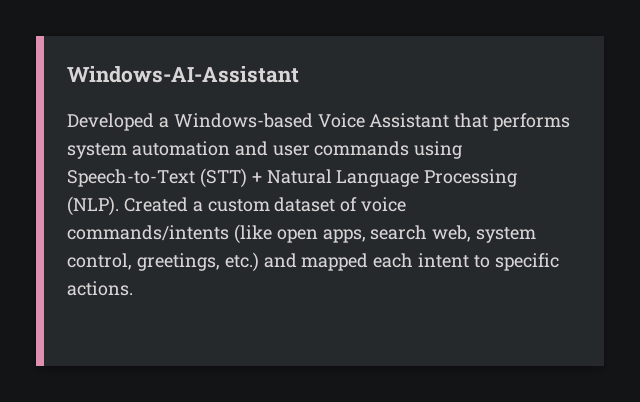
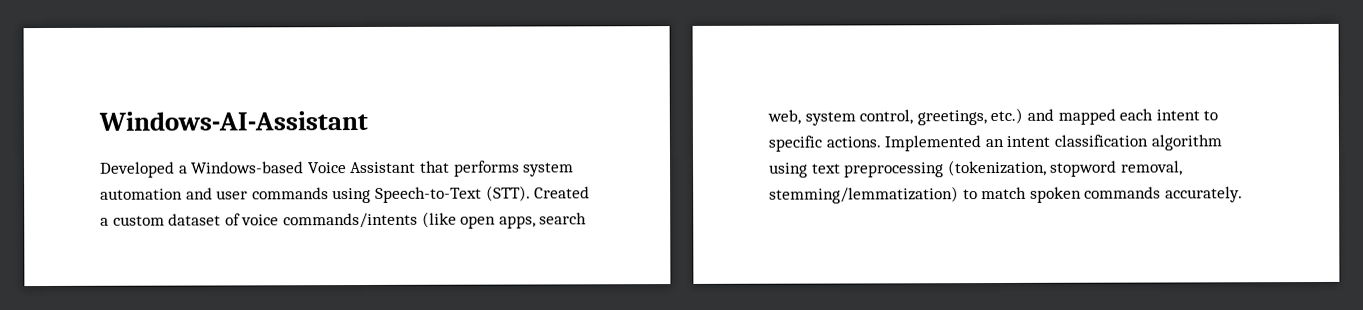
- Developed a Windows-based Voice Assistant that performs system automation and user commands using Speech-to-Text (STT) + Natural Language Processing (NLP).
+ Developed a Windows-based Voice Assistant that performs system automation and user commands using Speech-to-Text (STT).
+ Implemented an intent classification algorithm using text preprocessing (tokenization, stopword removal, stemming/lemmatization) to match spoken commands accurately.

